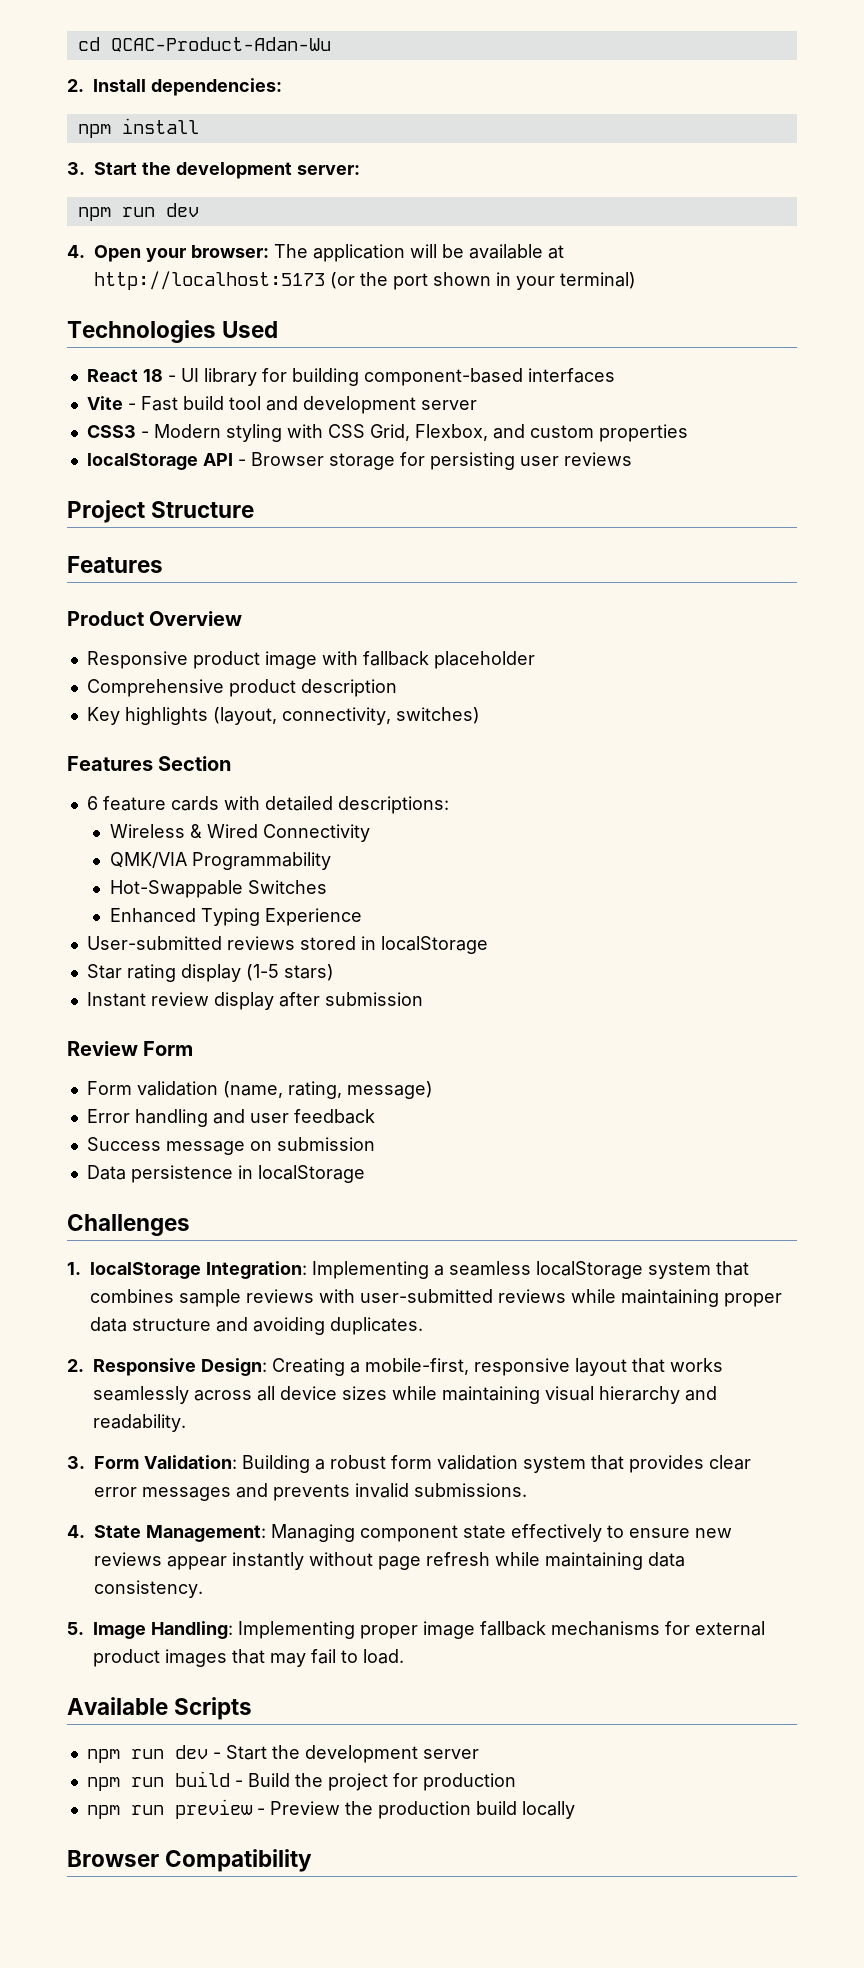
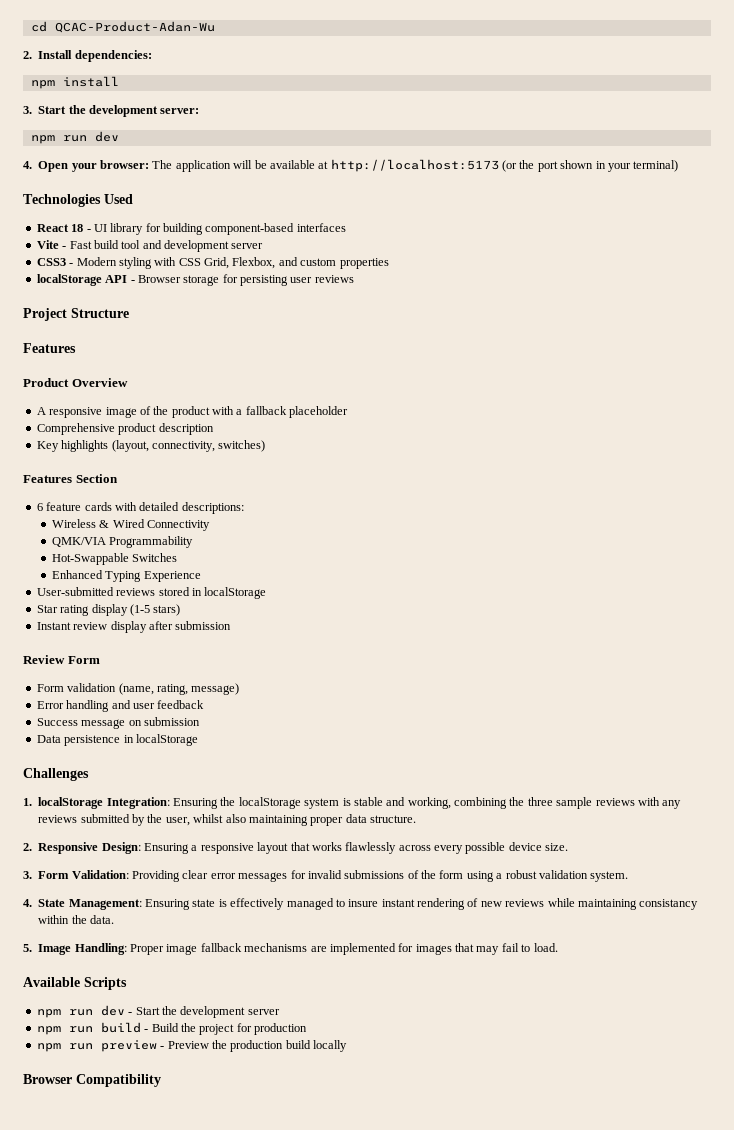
- Responsive product image with fallback placeholder
+ A responsive image of the product with a fallback placeholder
- 1. localStorage Integration: Implementing a seamless localStorage system that combines sample reviews with user-submitted reviews while maintaining proper data structure and avoiding duplicates.
+ 1. localStorage Integration: Ensuring the localStorage system is stable and working, combining the three sample reviews with any reviews submitted by the user, whilst also maintaining proper data structure.
- 2. Responsive Design: Creating a mobile-first, responsive layout that works seamlessly across all device sizes while maintaining visual hierarchy and readability.
- 3. Form Validation: Building a robust form validation system that provides clear error messages and prevents invalid submissions.
- 4. State Management: Managing component state effectively to ensure new reviews appear instantly without page refresh while maintaining data consistency.
+ 2. Responsive Design: Ensuring a responsive layout that works flawlessly across every possible device size.
+ 3. Form Validation: Providing clear error messages for invalid submissions of the form using a robust validation system.
+ 4. State Management: Ensuring state is effectively managed to insure instant rendering of new reviews while maintaining consistancy within the data.
- 5. Image Handling: Implementing proper image fallback mechanisms for external product images that may fail to load.
+ 5. Image Handling: Proper image fallback mechanisms are implemented for images that may fail to load.

